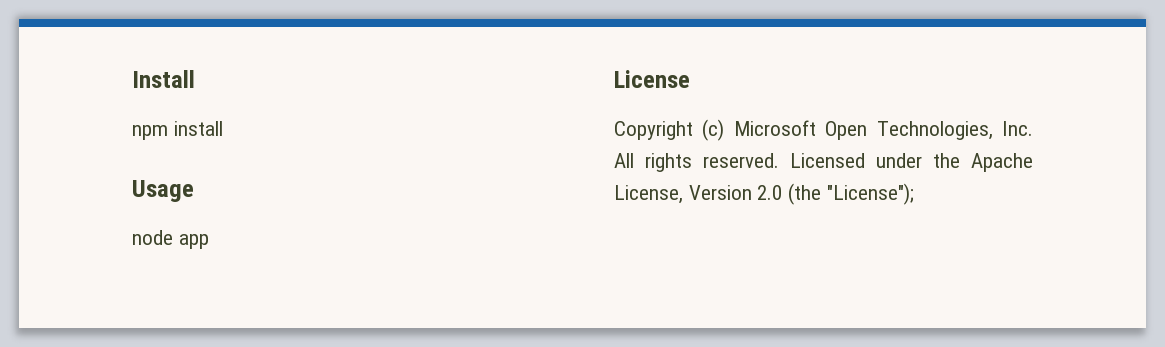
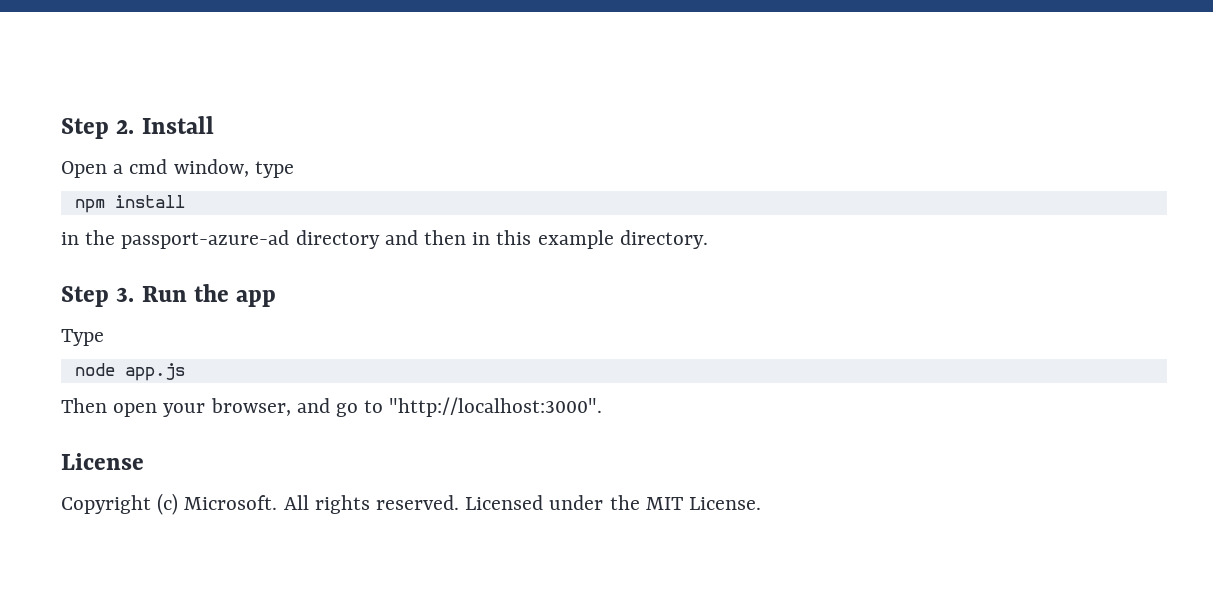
- Install
+ Step 2. Install
+ Open a cmd window, type
  npm install
- Usage
- node app
+ in the passport-azure-ad directory and then in this example directory.
+ Step 3. Run the app
+ Type
+ node app.js
+ Then open your browser, and go to "http://localhost:3000".
- Copyright (c) Microsoft Open Technologies, Inc. All rights reserved.
+ Copyright (c) Microsoft. All rights reserved.
- Licensed under the Apache License, Version 2.0 (the "License");
+ Licensed under the MIT License.

